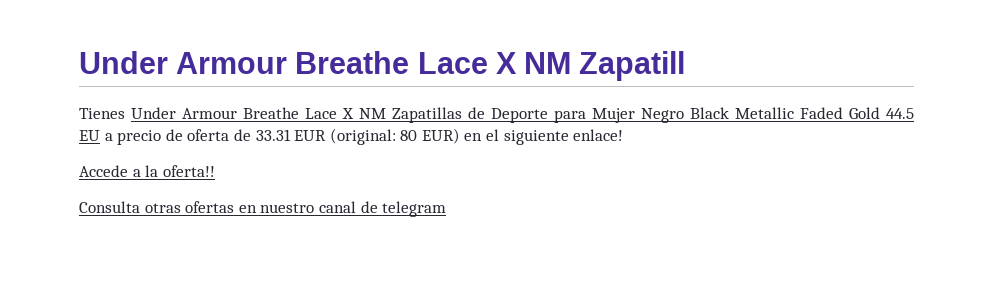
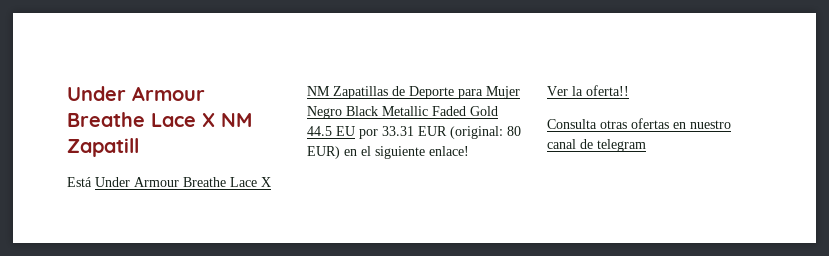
- Tienes Under Armour Breathe Lace X NM Zapatillas de Deporte para Mujer Negro Black Metallic Faded Gold 44.5 EU a precio de oferta de 33.31 EUR (original: 80 EUR) en el siguiente enlace!
+ Está Under Armour Breathe Lace X NM Zapatillas de Deporte para Mujer Negro Black Metallic Faded Gold 44.5 EU por 33.31 EUR (original: 80 EUR) en el siguiente enlace!
- Accede a la oferta!!
+ Ver la oferta!!

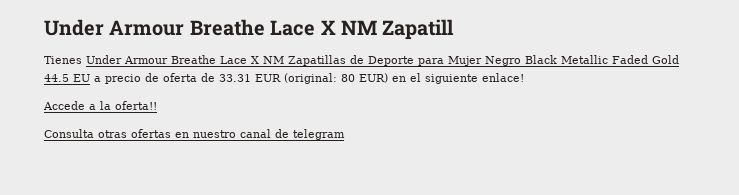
- Está Under Armour Breathe Lace X NM Zapatillas de Deporte para Mujer Negro Black Metallic Faded Gold 44.5 EU por 33.31 EUR (original: 80 EUR) en el siguiente enlace!
+ Tienes Under Armour Breathe Lace X NM Zapatillas de Deporte para Mujer Negro Black Metallic Faded Gold 44.5 EU a precio de oferta de 33.31 EUR (original: 80 EUR) en el siguiente enlace!
- Ver la oferta!!
+ Accede a la oferta!!

